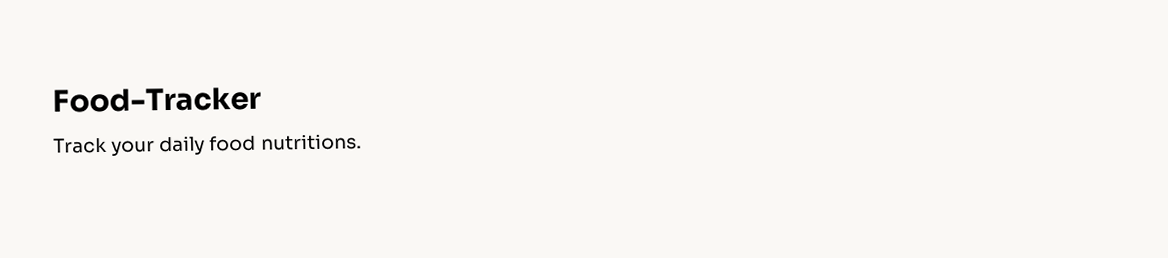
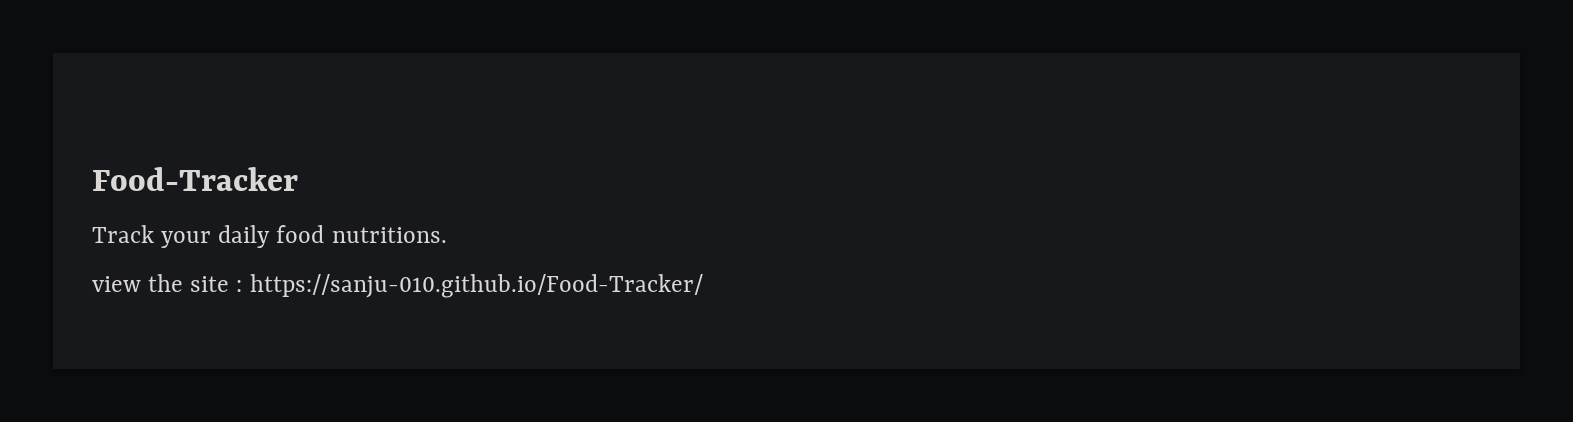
+ view the site : https://sanju-010.github.io/Food-Tracker/

